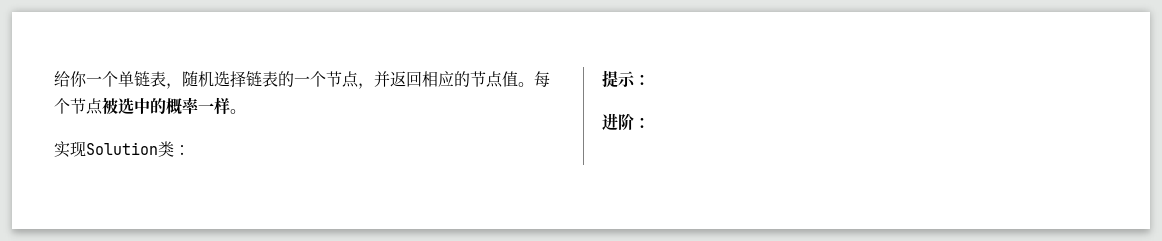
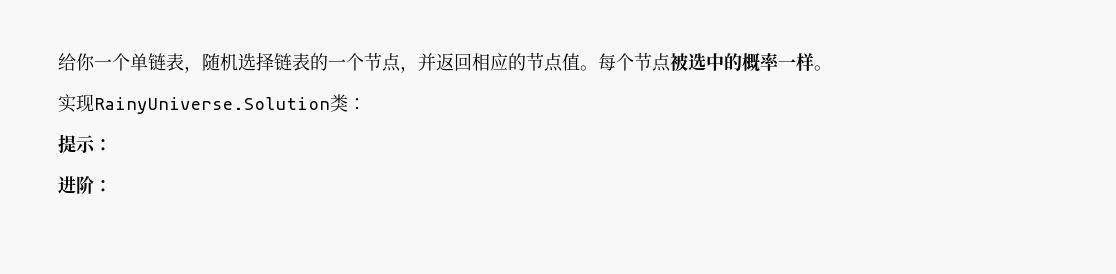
- 实现Solution类：
+ 实现RainyUniverse.Solution类：

